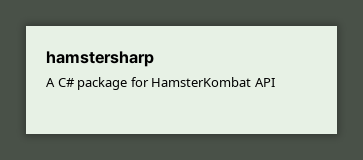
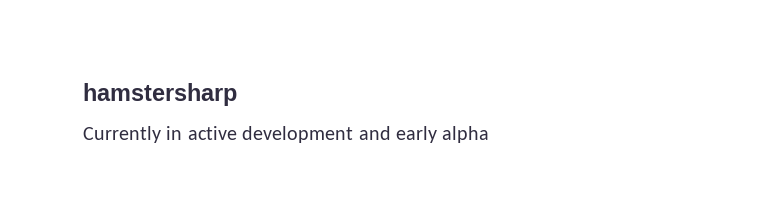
- A C# package for HamsterKombat API
+ Currently in active development and early alpha

